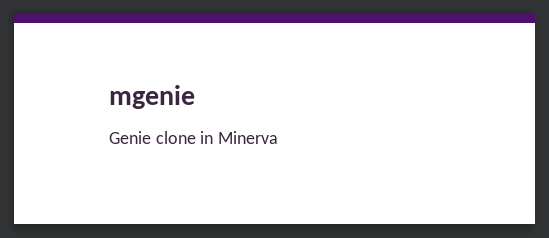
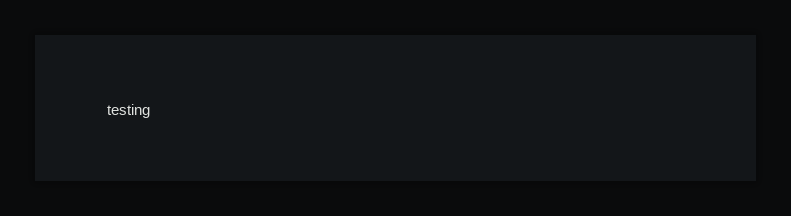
- mgenie
- Genie clone in Minerva
+ testing

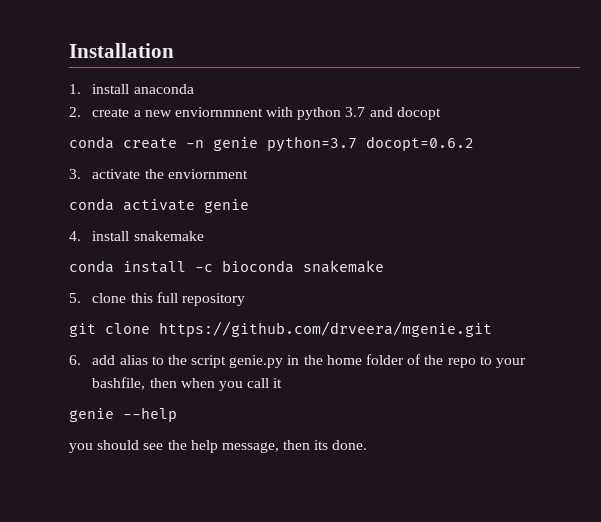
- testing
+ Installation
+ 1. install anaconda
+ 2. create a new enviornmnent with python 3.7 and docopt
+ conda create -n genie python=3.7 docopt=0.6.2
+ 3. activate the enviornment
+ conda activate genie
+ 4. install snakemake
+ conda install -c bioconda snakemake
+ 5. clone this full repository
+ git clone https://github.com/drveera/mgenie.git
+ 6. add alias to the script genie.py in the home folder of the repo to your bashfile, then when you call it
+ genie --help
+ you should see the help message, then its done.

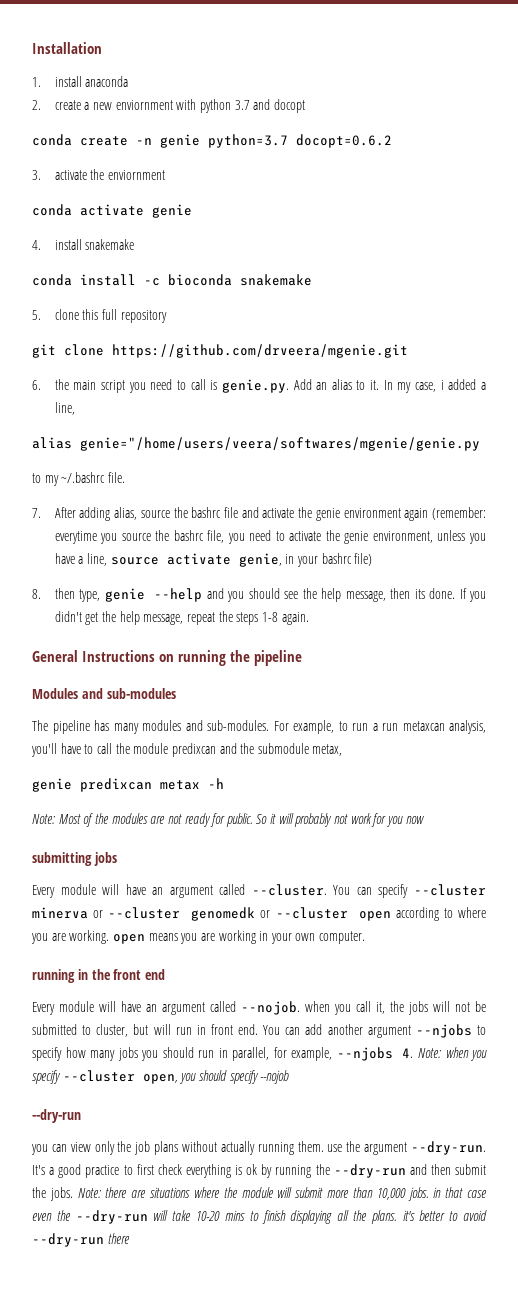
- 2. create a new enviornmnent with python 3.7 and docopt
+ 2. create a new enviornment with python 3.7 and docopt
- 6. add alias to the script genie.py in the home folder of the repo to your bashfile, then when you call it
- genie --help
- you should see the help message, then its done.
+ 6. the main script you need to call is genie.py. Add an alias to it. In my case, i added a line,
+ alias genie="/home/users/veera/softwares/mgenie/genie.py
+ to my ~/.bashrc file.
+ 7. After adding alias, source the bashrc file and activate the genie environment again (remember: everytime you source the bashrc file, you need to activate the genie environment, unless you have a line, source activate genie, in your bashrc file)
+ 8. then type, genie --help and you should see the help message, then its done.
+ If you didn't get the help message, repeat the steps 1-8 again.
+ General Instructions on running the pipeline
+ Modules and sub-modules
+ The pipeline has many modules and sub-modules. For example, to run a run metaxcan analysis, you'll have to call the module predixcan and the submodule metax,
+ genie predixcan metax -h
+ Note: Most of the modules are not ready for public. So it will probably not work for you now
+ submitting jobs
+ Every module will have an argument called --cluster. You can specify --cluster minerva or --cluster genomedk or --cluster open according to where you are working. open means you are working in your own computer.
+ running in the front end
+ Every module will have an argument called --nojob. when you call it, the jobs will not be submitted to cluster, but will run in front end. You can add another argument --njobs to specify how many jobs you should run in parallel, for example, --njobs 4. Note: when you specify --cluster open, you should specify --nojob
+ --dry-run
+ you can view only the job plans without actually running them. use the argument --dry-run. It's a good practice to first check everything is ok by running the --dry-run and then submit the jobs. Note: there are situations where the module will submit more than 10,000 jobs. in that case even the --dry-run will take 10-20 mins to finish displaying all the plans. it's better to avoid --dry-run there

